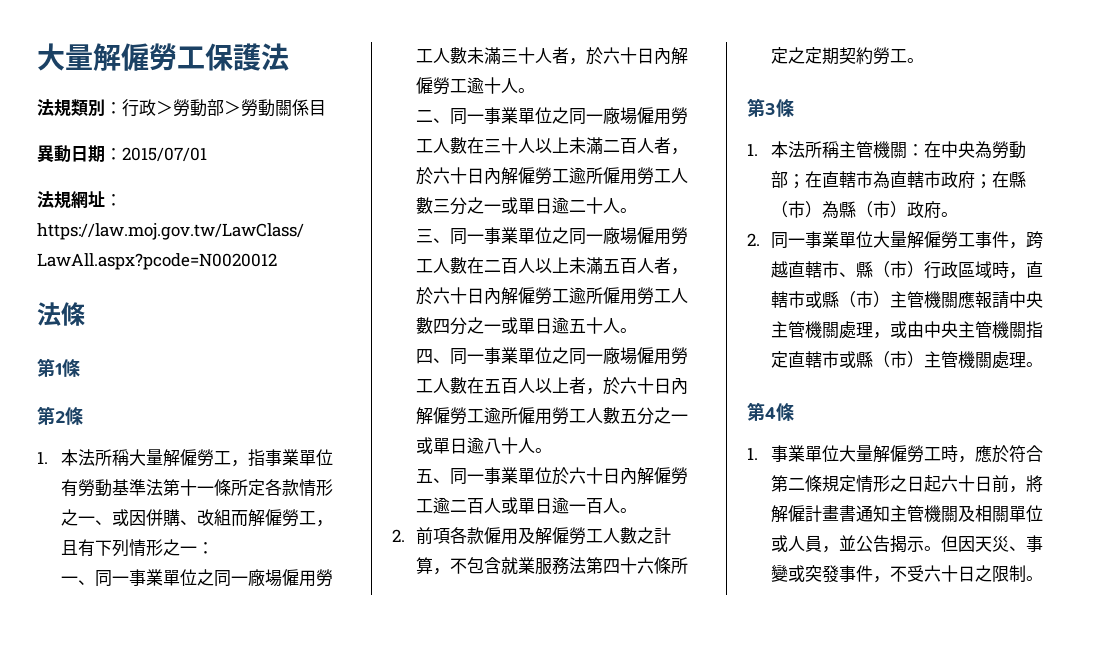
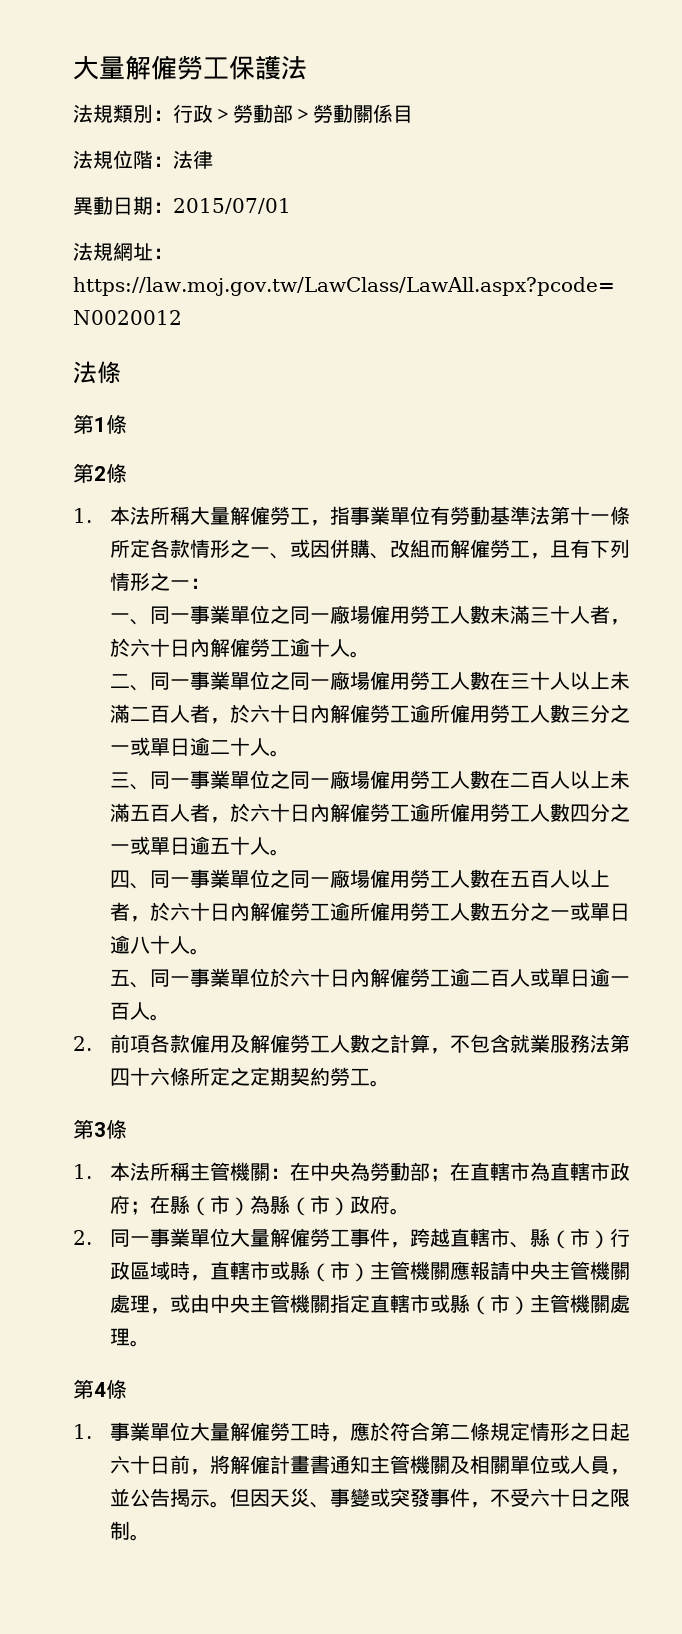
+ 法規位階：法律

